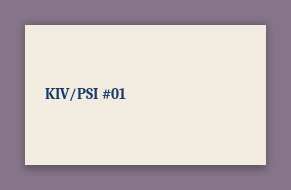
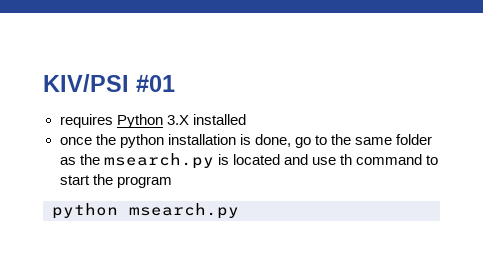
+ requires Python 3.X installed
+ once the python installation is done, go to the same folder as the msearch.py is located and use th command to start the program
+ python msearch.py

